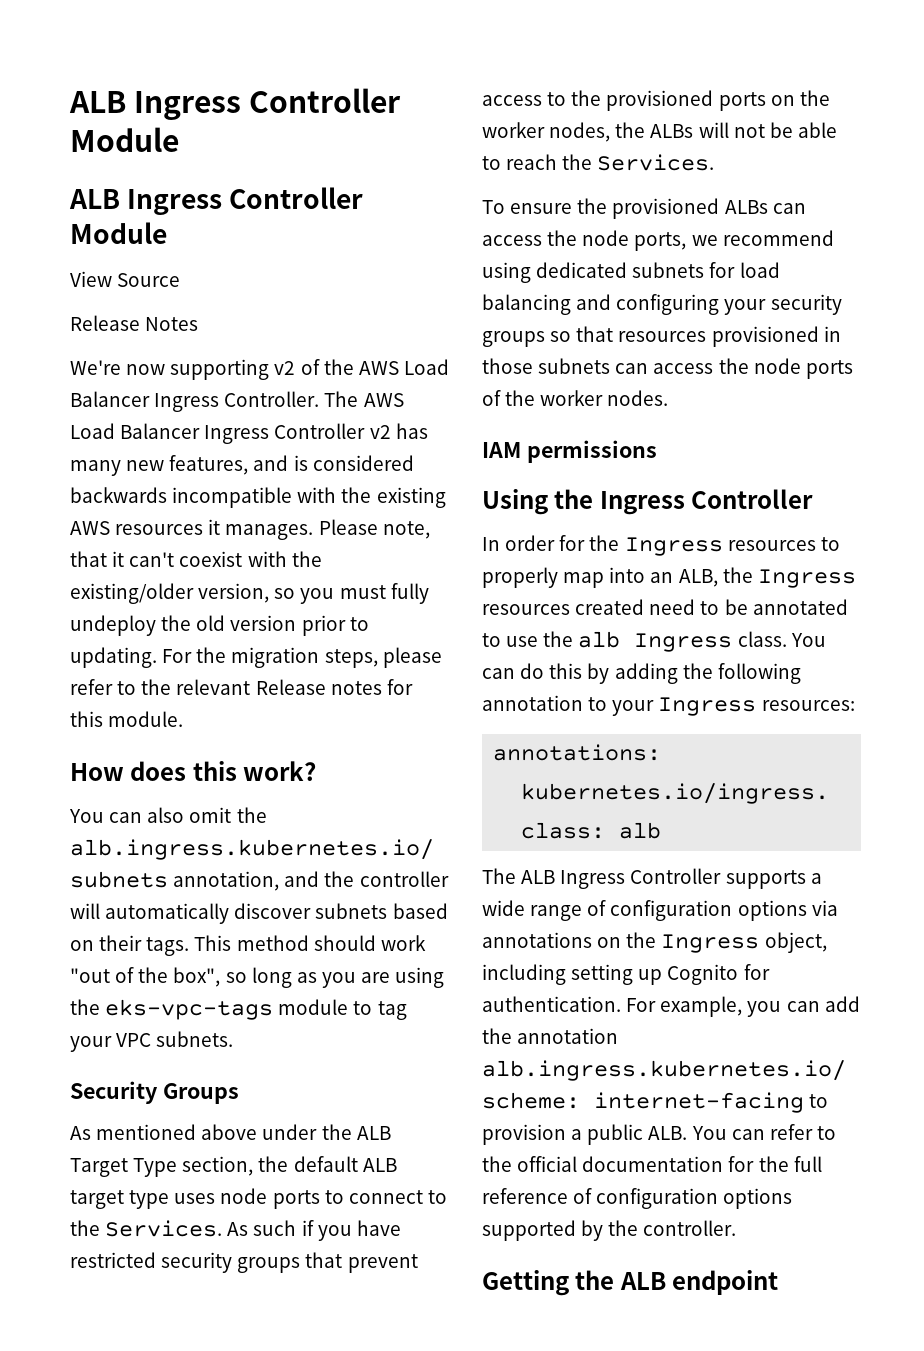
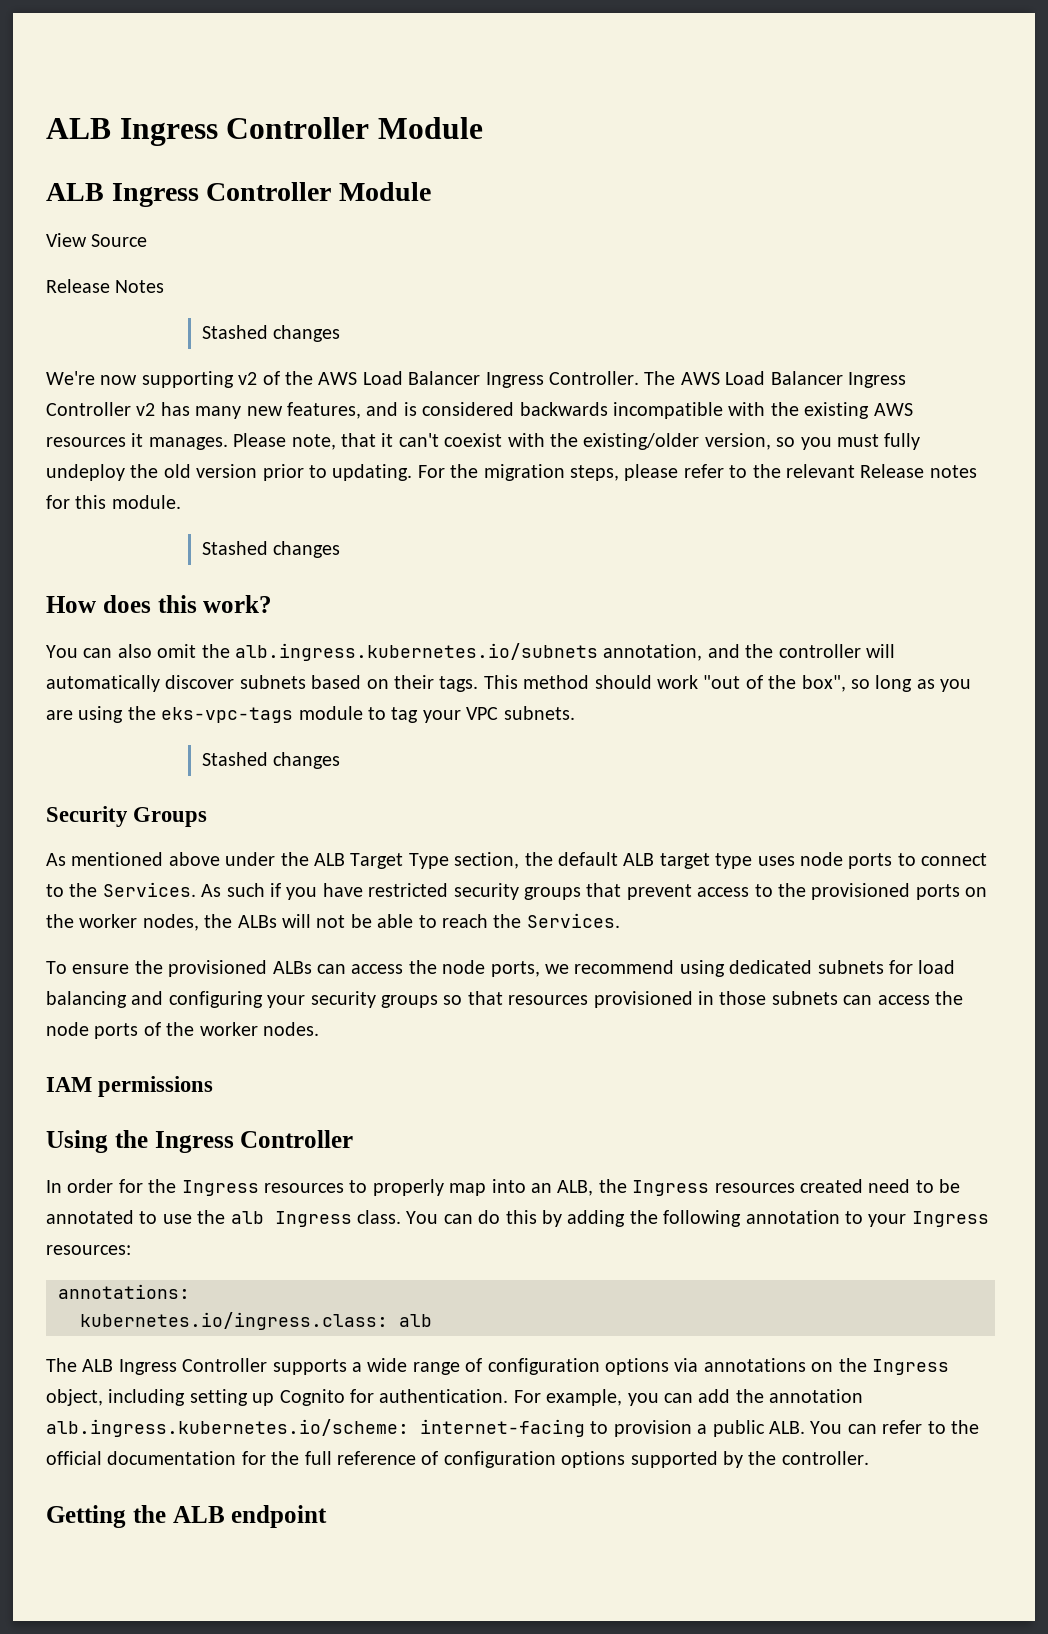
  Release Notes
+ Stashed changes
  For the migration steps, please refer to the relevant Release notes for this module.
+ Stashed changes
  This method should work "out of the box", so long as you are using the eks-vpc-tags module to tag your VPC subnets.
+ Stashed changes

